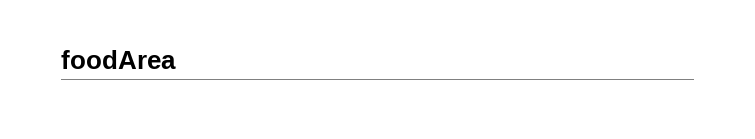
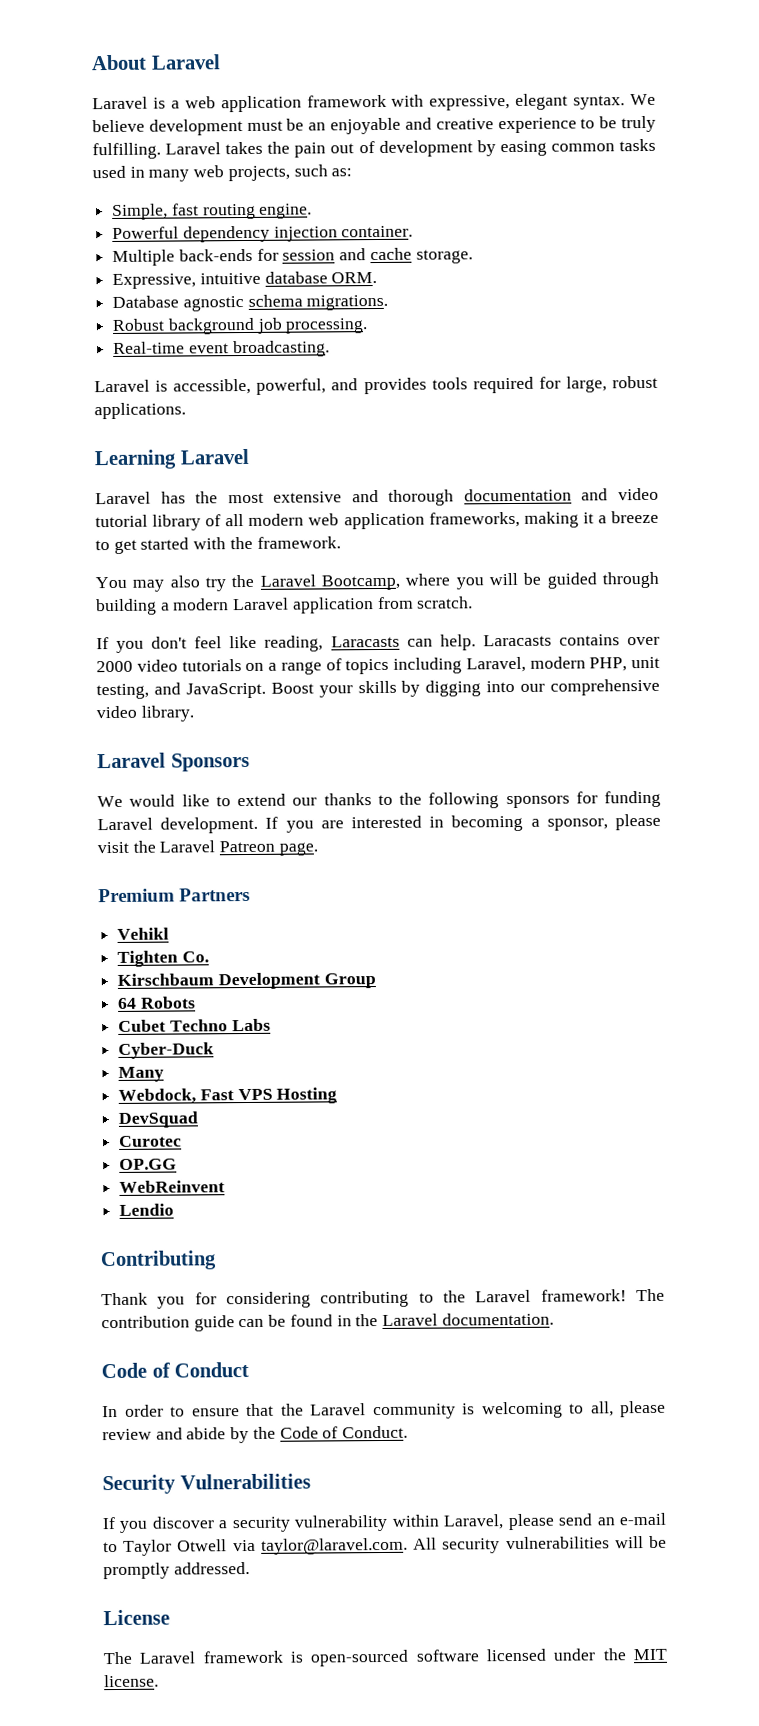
- foodArea
+ About Laravel
+ Laravel is a web application framework with expressive, elegant syntax. We believe development must be an enjoyable and creative experience to be truly fulfilling. Laravel takes the pain out of development by easing common tasks used in many web projects, such as:
+ Simple, fast routing engine.
+ Powerful dependency injection container.
+ Multiple back-ends for session and cache storage.
+ Expressive, intuitive database ORM.
+ Database agnostic schema migrations.
+ Robust background job processing.
+ Real-time event broadcasting.
+ Laravel is accessible, powerful, and provides tools required for large, robust applications.
+ Learning Laravel
+ Laravel has the most extensive and thorough documentation and video tutorial library of all modern web application frameworks, making it a breeze to get started with the framework.
+ You may also try the Laravel Bootcamp, where you will be guided through building a modern Laravel application from scratch.
+ If you don't feel like reading, Laracasts can help. Laracasts contains over 2000 video tutorials on a range of topics including Laravel, modern PHP, unit testing, and JavaScript. Boost your skills by digging into our comprehensive video library.
+ Laravel Sponsors
+ We would like to extend our thanks to the following sponsors for funding Laravel development. If you are interested in becoming a sponsor, please visit the Laravel Patreon page.
+ Premium Partners
+ Vehikl
+ Tighten Co.
+ Kirschbaum Development Group
+ 64 Robots
+ Cubet Techno Labs
+ Cyber-Duck
+ Many
+ Webdock, Fast VPS Hosting
+ DevSquad
+ Curotec
+ OP.GG
+ WebReinvent
+ Lendio
+ Contributing
+ Thank you for considering contributing to the Laravel framework! The contribution guide can be found in the Laravel documentation.
+ Code of Conduct
+ In order to ensure that the Laravel community is welcoming to all, please review and abide by the Code of Conduct.
+ Security Vulnerabilities
+ If you discover a security vulnerability within Laravel, please send an e-mail to Taylor Otwell via taylor@laravel.com. All security vulnerabilities will be promptly addressed.
+ License
+ The Laravel framework is open-sourced software licensed under the MIT license.

